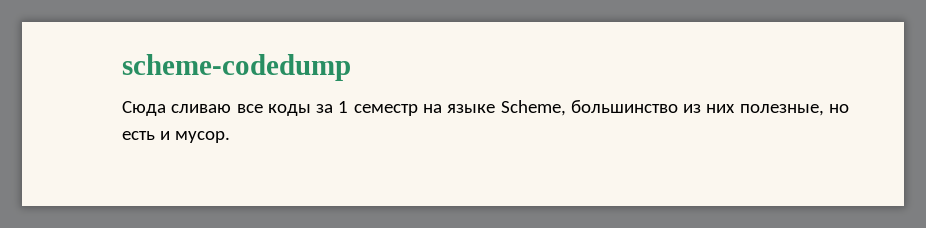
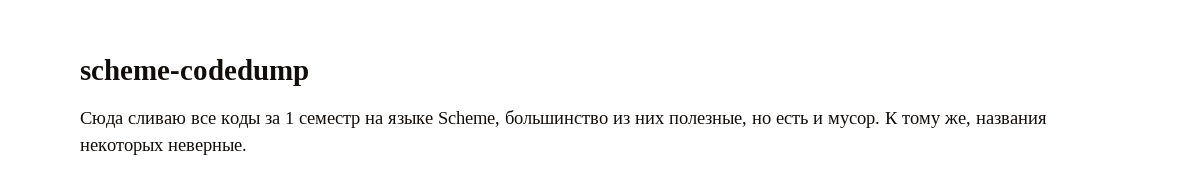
+ К тому же, названия некоторых неверные.

